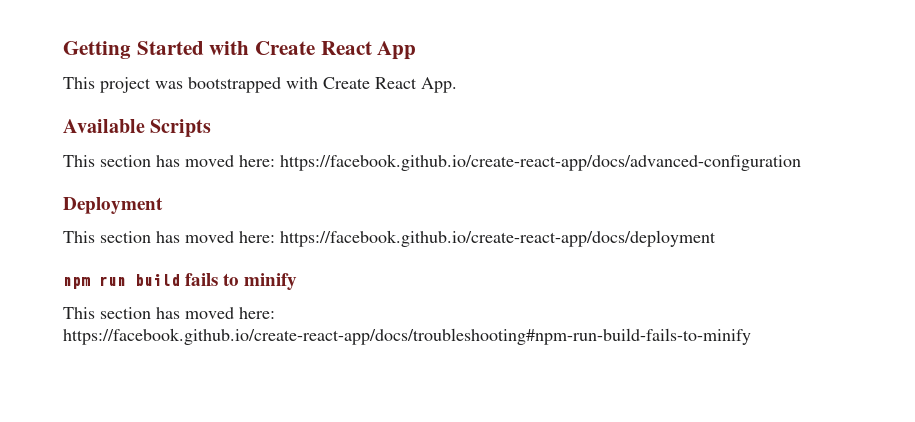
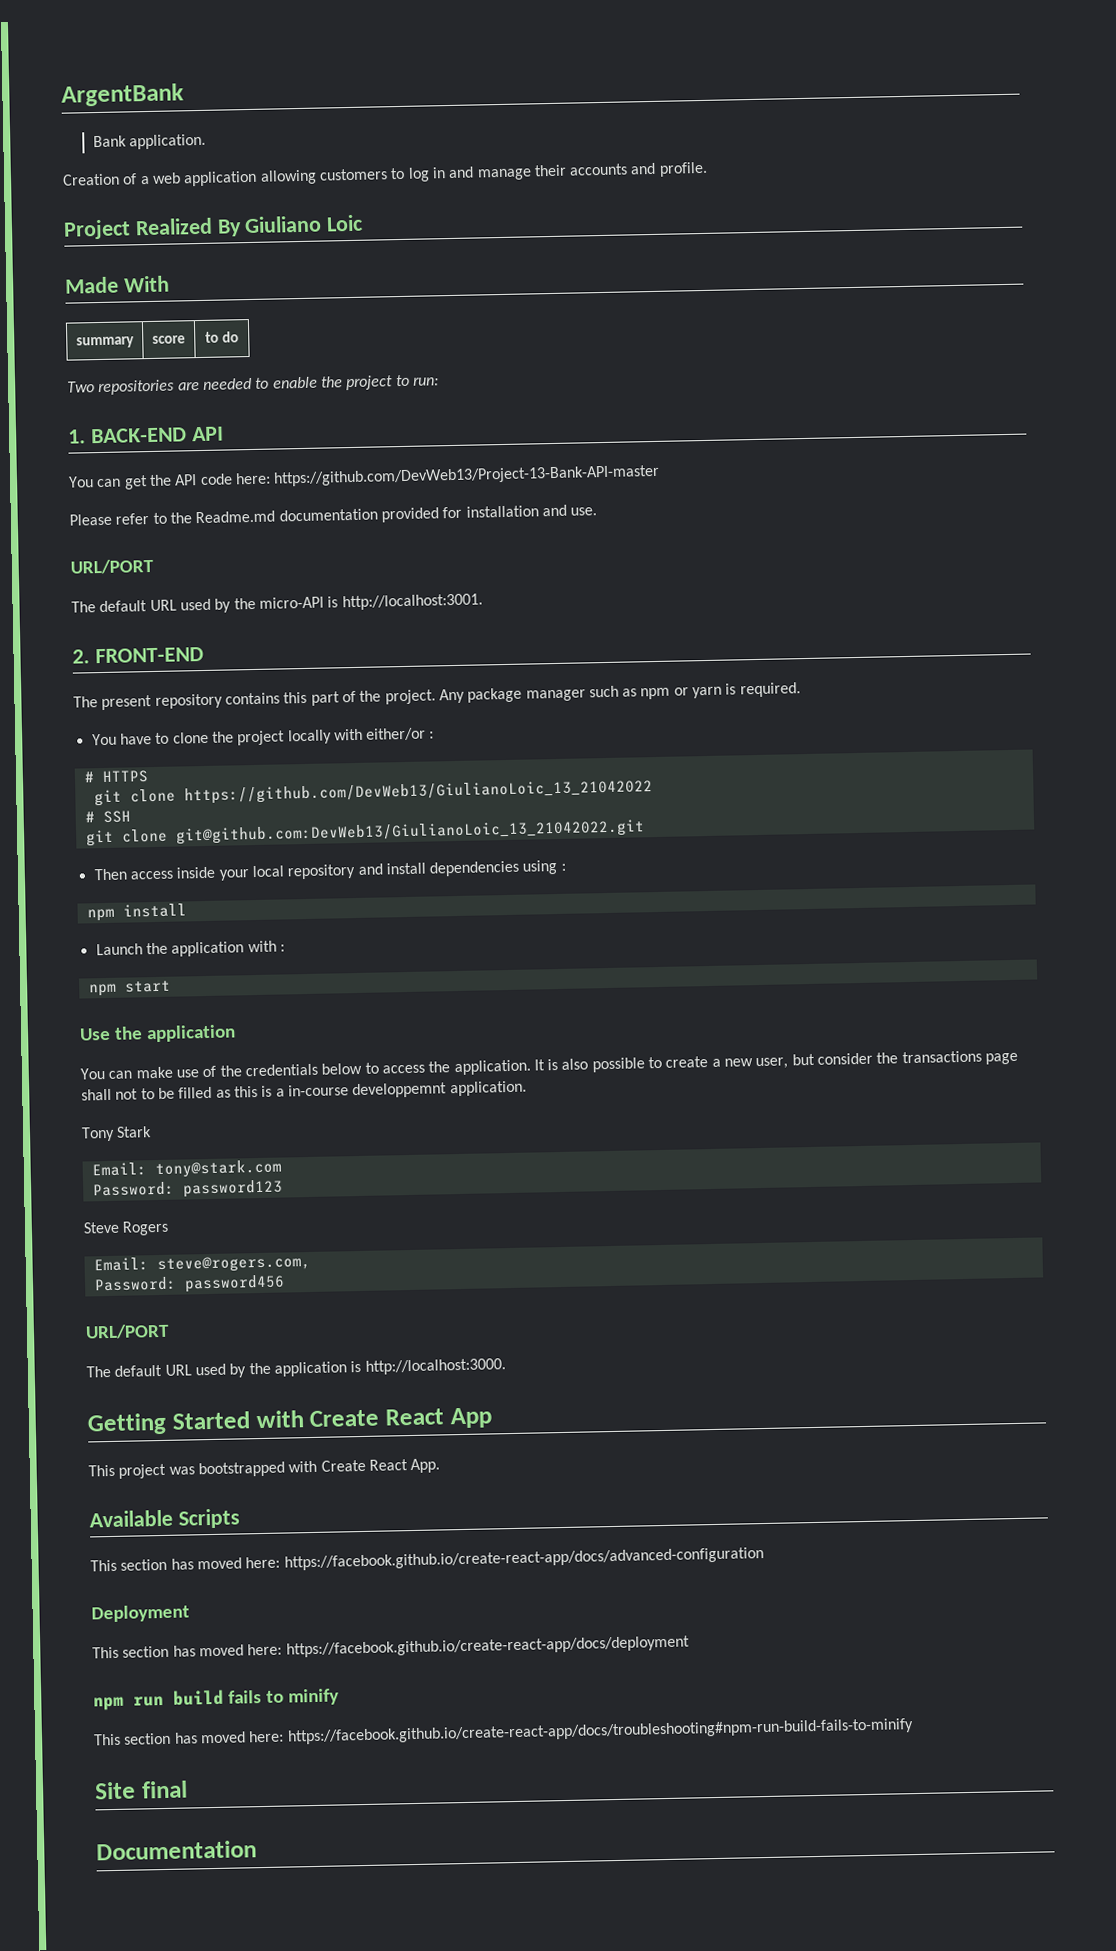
+ ArgentBank
+ Bank application.
+ Creation of a web application allowing customers to log in and manage their accounts and profile.
+ Project Realized By Giuliano Loic
+ Made With
+ summary | score | to do
+ Two repositories are needed to enable the project to run:
+ 1. BACK-END API
+ You can get the API code here: https://github.com/DevWeb13/Project-13-Bank-API-master
+ Please refer to the Readme.md documentation provided for installation and use.
+ URL/PORT
+ The default URL used by the micro-API is http://localhost:3001.
+ 2. FRONT-END
+ The present repository contains this part of the project. Any package manager such as npm or yarn is required.
+ You have to clone the project locally with either/or :
+ # HTTPS
+ git clone https://github.com/DevWeb13/GiulianoLoic_13_21042022
+ # SSH
+ git clone git@github.com:DevWeb13/GiulianoLoic_13_21042022.git
+ Then access inside your local repository and install dependencies using :
+ npm install
+ Launch the application with :
+ npm start
+ Use the application
+ You can make use of the credentials below to access the application. It is also possible to create a new user, but consider the transactions page shall not to be filled as this is a in-course developpemnt application.
+ Tony Stark
+ Email: tony@stark.com
+ Password: password123
+ Steve Rogers
+ Email: steve@rogers.com,
+ Password: password456
+ URL/PORT
+ The default URL used by the application is http://localhost:3000.
+ Site final
+ Documentation

